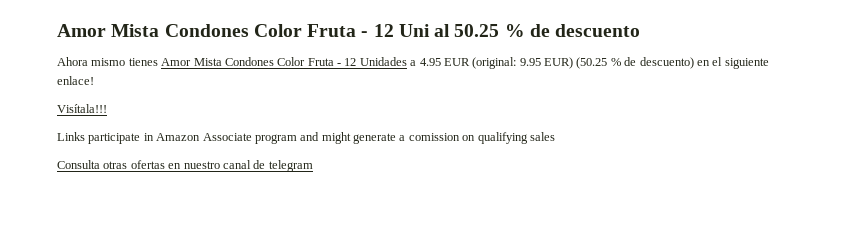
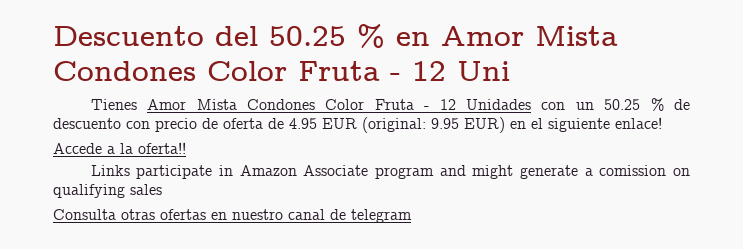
- Amor Mista Condones Color Fruta - 12 Uni al 50.25 % de descuento
- Ahora mismo tienes Amor Mista Condones Color Fruta - 12 Unidades a 4.95 EUR (original: 9.95 EUR) (50.25 % de descuento) en el siguiente enlace!
+ Descuento del 50.25 % en Amor Mista Condones Color Fruta - 12 Uni
+ Tienes Amor Mista Condones Color Fruta - 12 Unidades con un 50.25 % de descuento con precio de oferta de 4.95 EUR (original: 9.95 EUR) en el siguiente enlace!
- Visítala!!!
+ Accede a la oferta!!

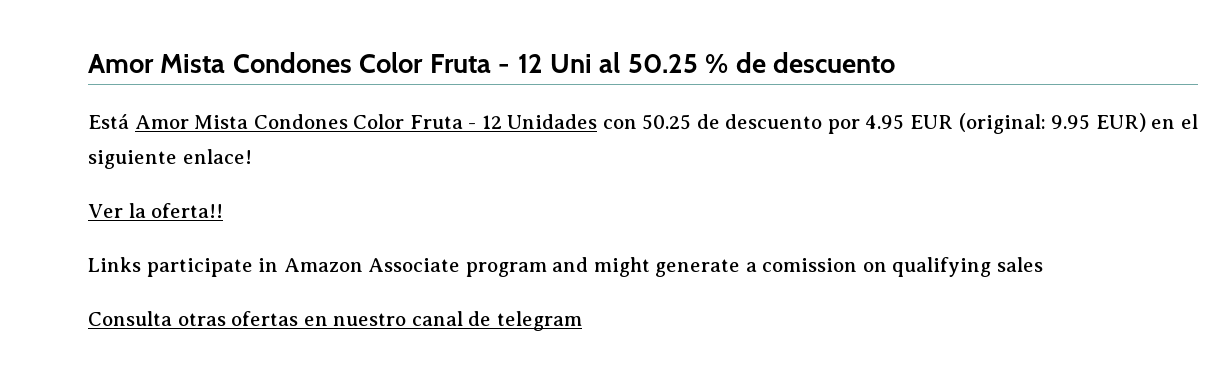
- Descuento del 50.25 % en Amor Mista Condones Color Fruta - 12 Uni
- Tienes Amor Mista Condones Color Fruta - 12 Unidades con un 50.25 % de descuento con precio de oferta de 4.95 EUR (original: 9.95 EUR) en el siguiente enlace!
+ Amor Mista Condones Color Fruta - 12 Uni al 50.25 % de descuento
+ Está Amor Mista Condones Color Fruta - 12 Unidades con 50.25 de descuento por 4.95 EUR (original: 9.95 EUR) en el siguiente enlace!
- Accede a la oferta!!
+ Ver la oferta!!

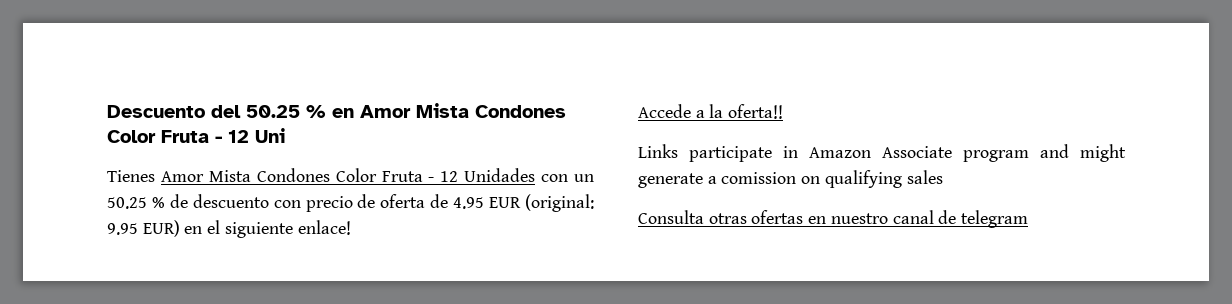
- Amor Mista Condones Color Fruta - 12 Uni al 50.25 % de descuento
- Está Amor Mista Condones Color Fruta - 12 Unidades con 50.25 de descuento por 4.95 EUR (original: 9.95 EUR) en el siguiente enlace!
+ Descuento del 50.25 % en Amor Mista Condones Color Fruta - 12 Uni
+ Tienes Amor Mista Condones Color Fruta - 12 Unidades con un 50.25 % de descuento con precio de oferta de 4.95 EUR (original: 9.95 EUR) en el siguiente enlace!
- Ver la oferta!!
+ Accede a la oferta!!

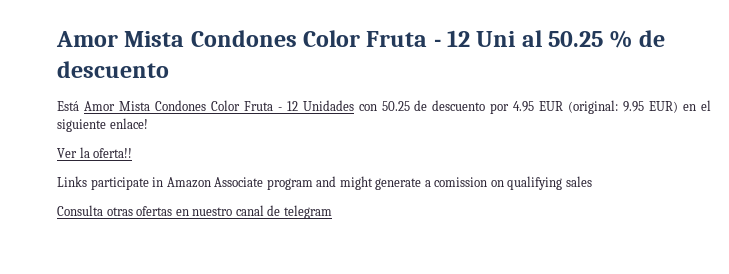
- Descuento del 50.25 % en Amor Mista Condones Color Fruta - 12 Uni
- Tienes Amor Mista Condones Color Fruta - 12 Unidades con un 50.25 % de descuento con precio de oferta de 4.95 EUR (original: 9.95 EUR) en el siguiente enlace!
+ Amor Mista Condones Color Fruta - 12 Uni al 50.25 % de descuento
+ Está Amor Mista Condones Color Fruta - 12 Unidades con 50.25 de descuento por 4.95 EUR (original: 9.95 EUR) en el siguiente enlace!
- Accede a la oferta!!
+ Ver la oferta!!

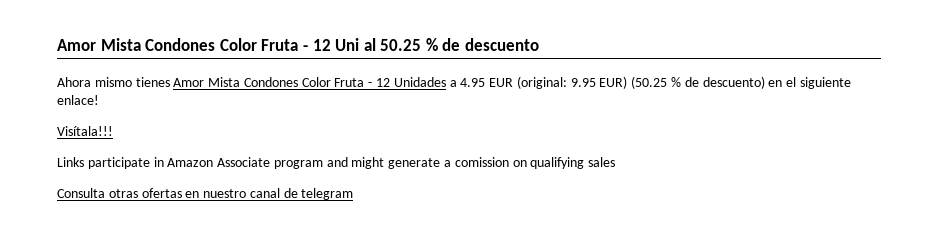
- Está Amor Mista Condones Color Fruta - 12 Unidades con 50.25 de descuento por 4.95 EUR (original: 9.95 EUR) en el siguiente enlace!
+ Ahora mismo tienes Amor Mista Condones Color Fruta - 12 Unidades a 4.95 EUR (original: 9.95 EUR) (50.25 % de descuento) en el siguiente enlace!
- Ver la oferta!!
+ Visítala!!!

